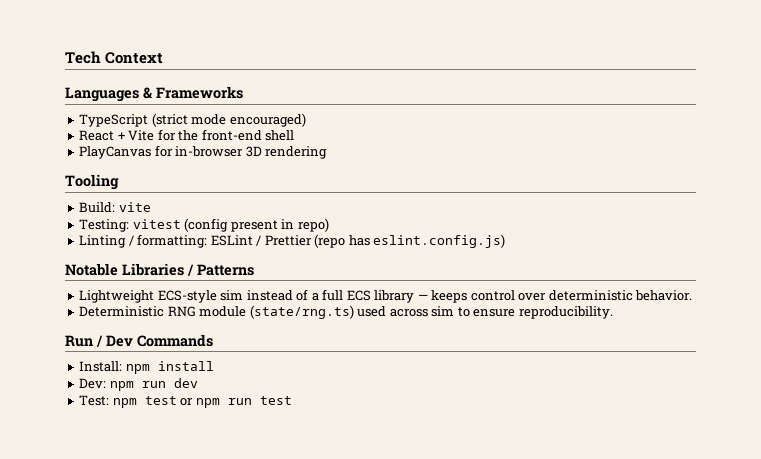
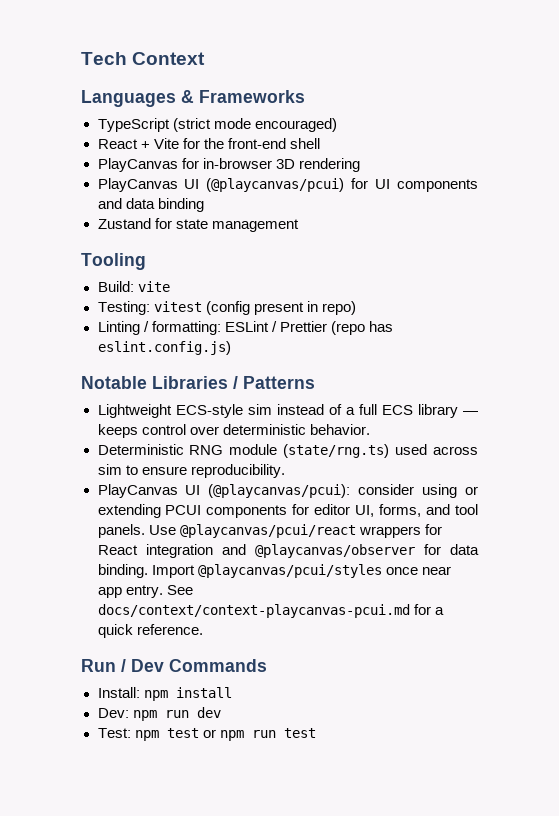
+ PlayCanvas UI (@playcanvas/pcui) for UI components and data binding
+ Zustand for state management
+ PlayCanvas UI (@playcanvas/pcui): consider using or extending PCUI components for editor UI, forms, and tool panels. Use @playcanvas/pcui/react wrappers for React integration and @playcanvas/observer for data binding. Import @playcanvas/pcui/styles once near app entry. See docs/context/context-playcanvas-pcui.md for a quick reference.

